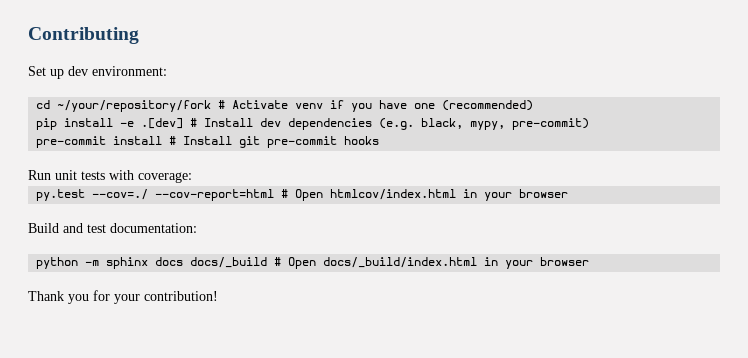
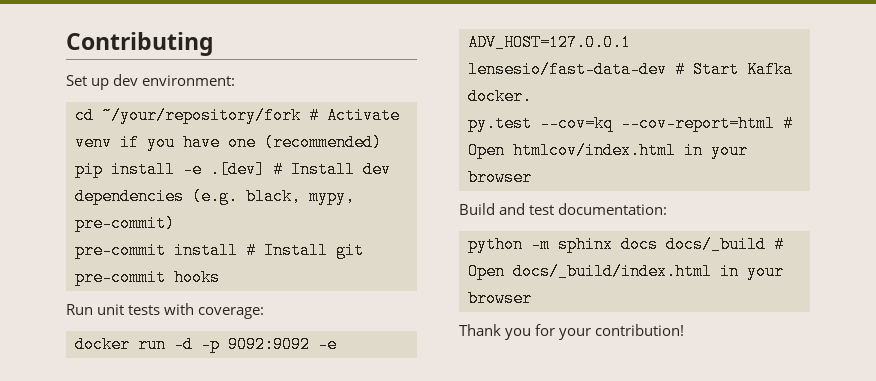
+ docker run -d -p 9092:9092 -e ADV_HOST=127.0.0.1 lensesio/fast-data-dev # Start Kafka docker.
- py.test --cov=./ --cov-report=html # Open htmlcov/index.html in your browser
+ py.test --cov=kq --cov-report=html # Open htmlcov/index.html in your browser

